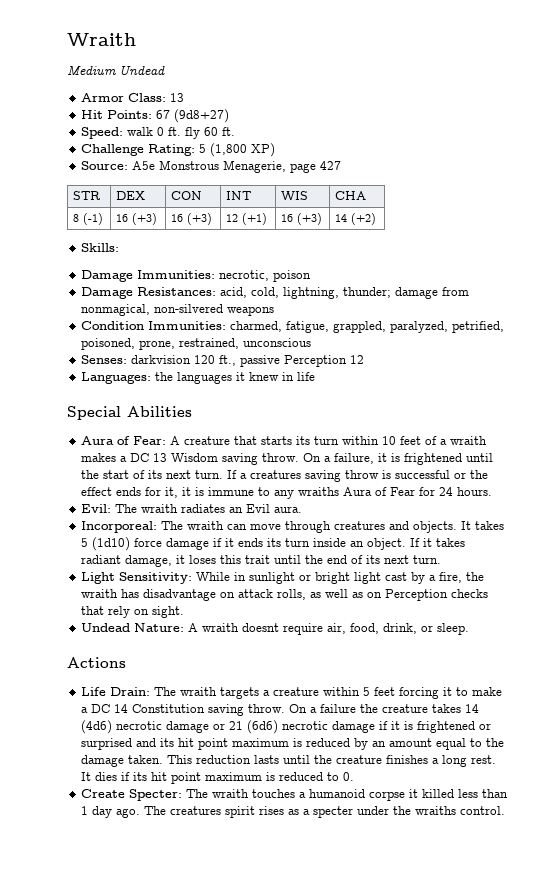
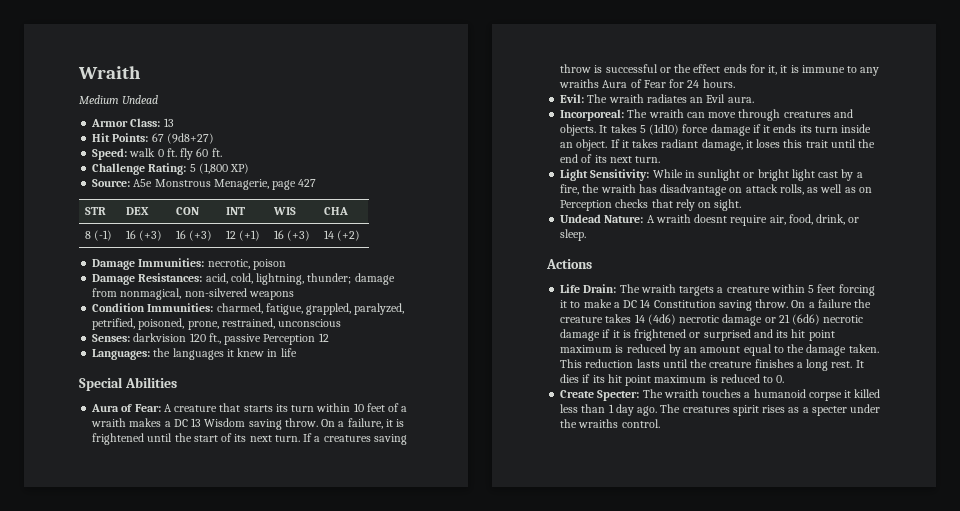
- Skills:

